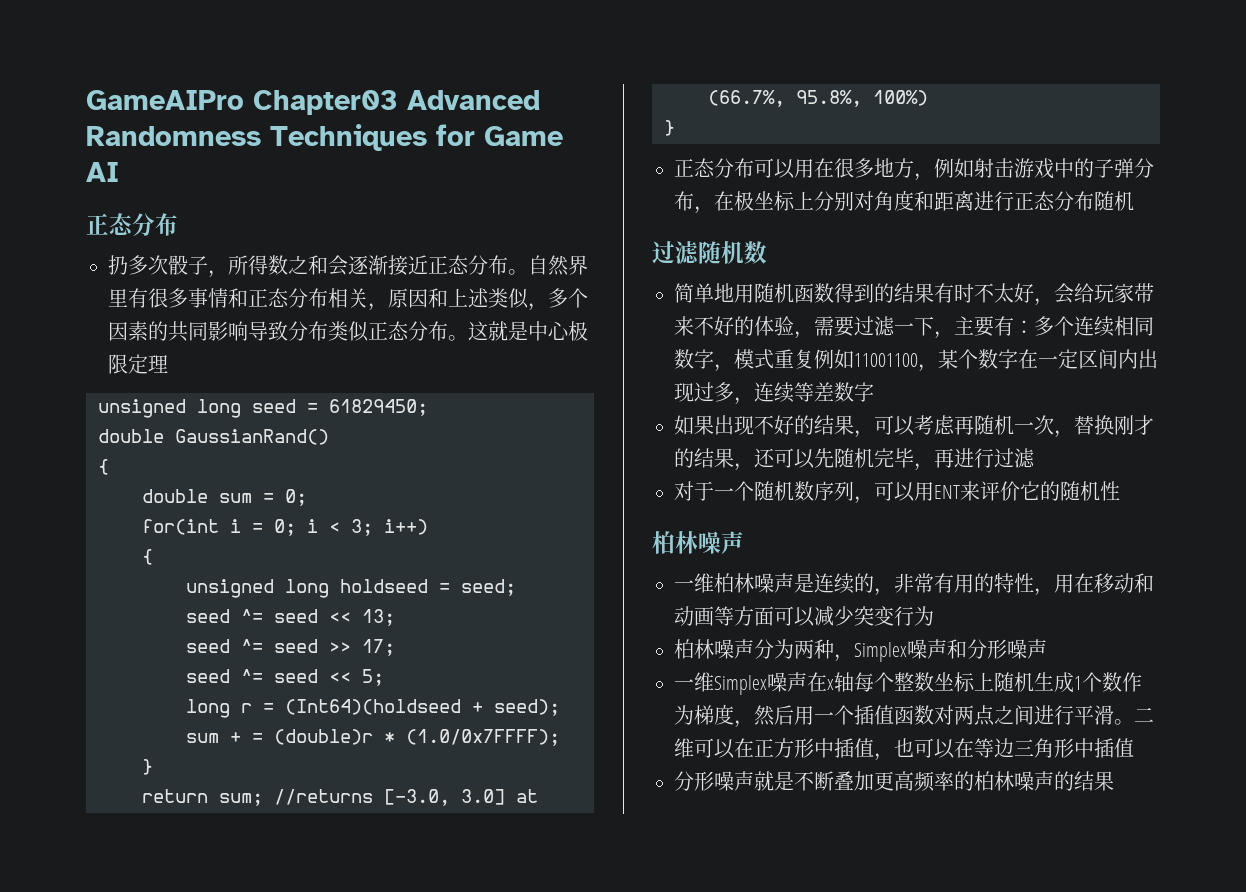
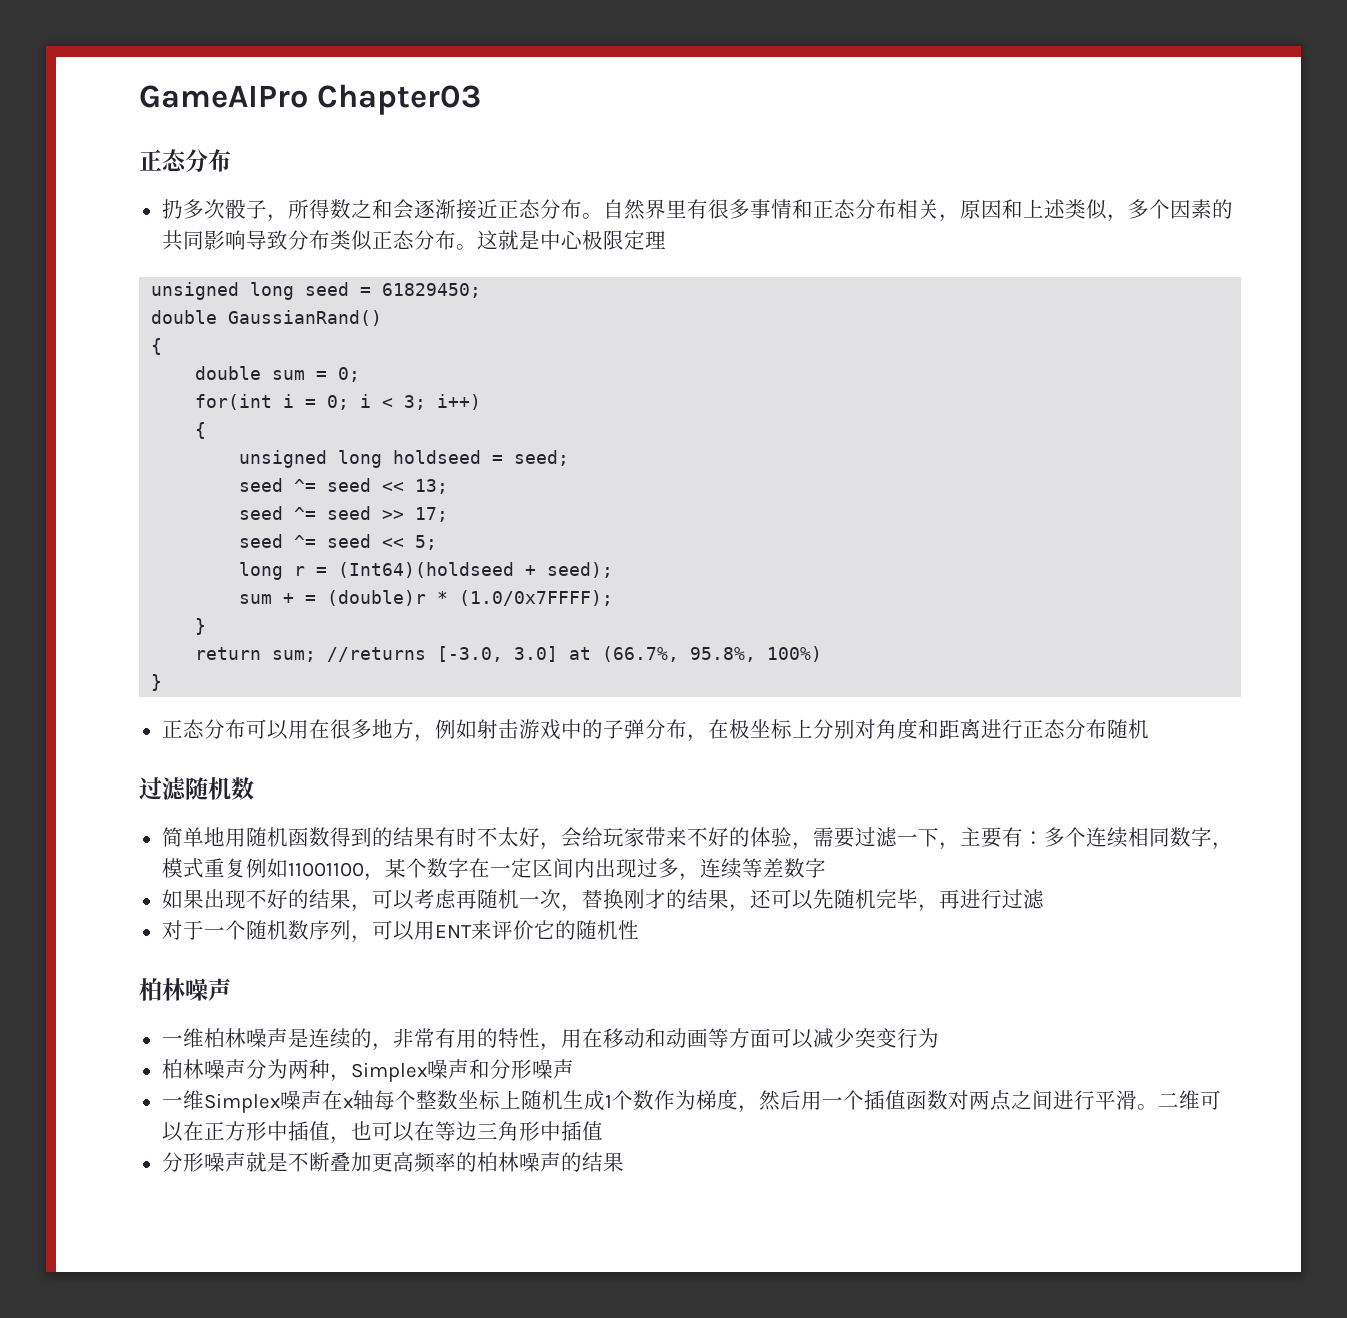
- GameAIPro Chapter03 Advanced Randomness Techniques for Game AI
+ GameAIPro Chapter03

